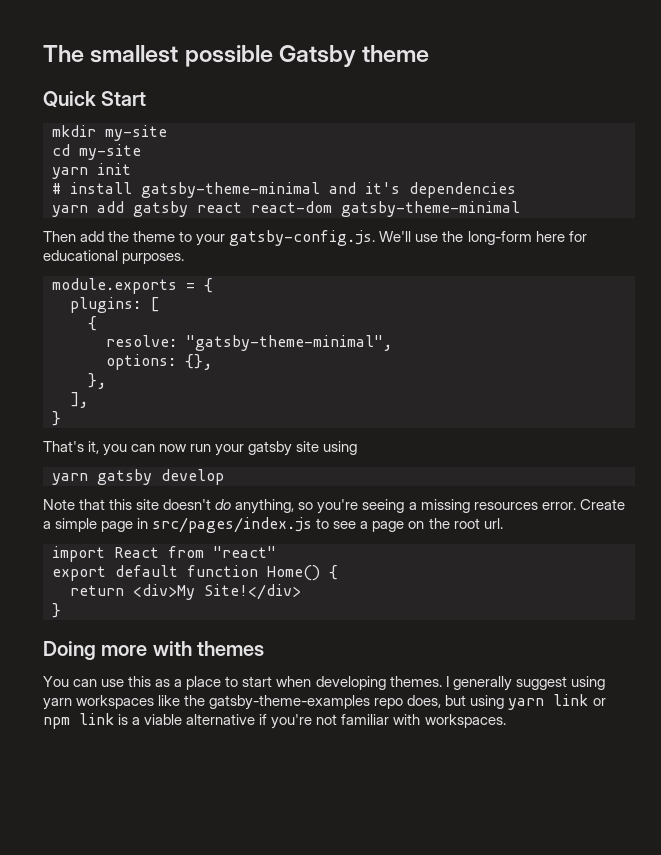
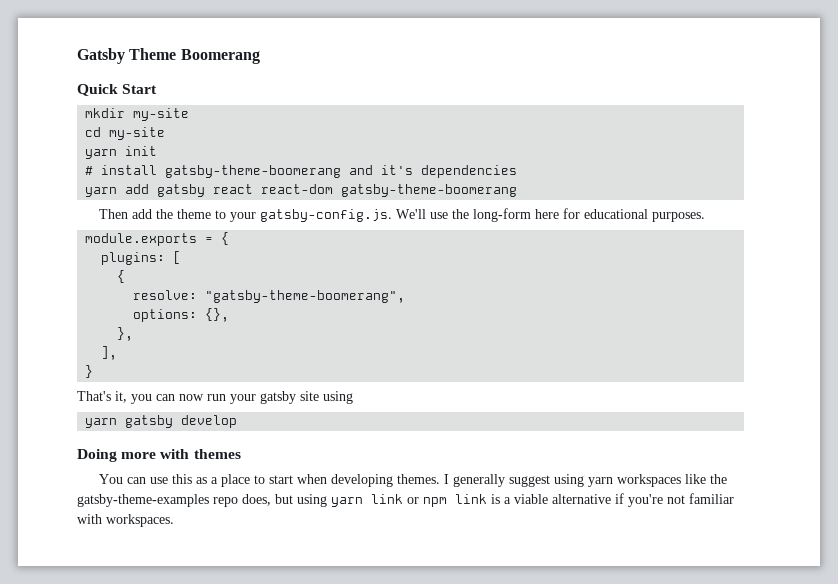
- The smallest possible Gatsby theme
+ Gatsby Theme Boomerang
- # install gatsby-theme-minimal and it's dependencies
+ # install gatsby-theme-boomerang and it's dependencies
- yarn add gatsby react react-dom gatsby-theme-minimal
+ yarn add gatsby react react-dom gatsby-theme-boomerang
- resolve: "gatsby-theme-minimal",
+ resolve: "gatsby-theme-boomerang",
- Note that this site doesn't do anything, so you're seeing a missing resources error. Create a simple page in src/pages/index.js to see a page on the root url.
- import React from "react"
- export default function Home() {
- return <div>My Site!</div>
- }

